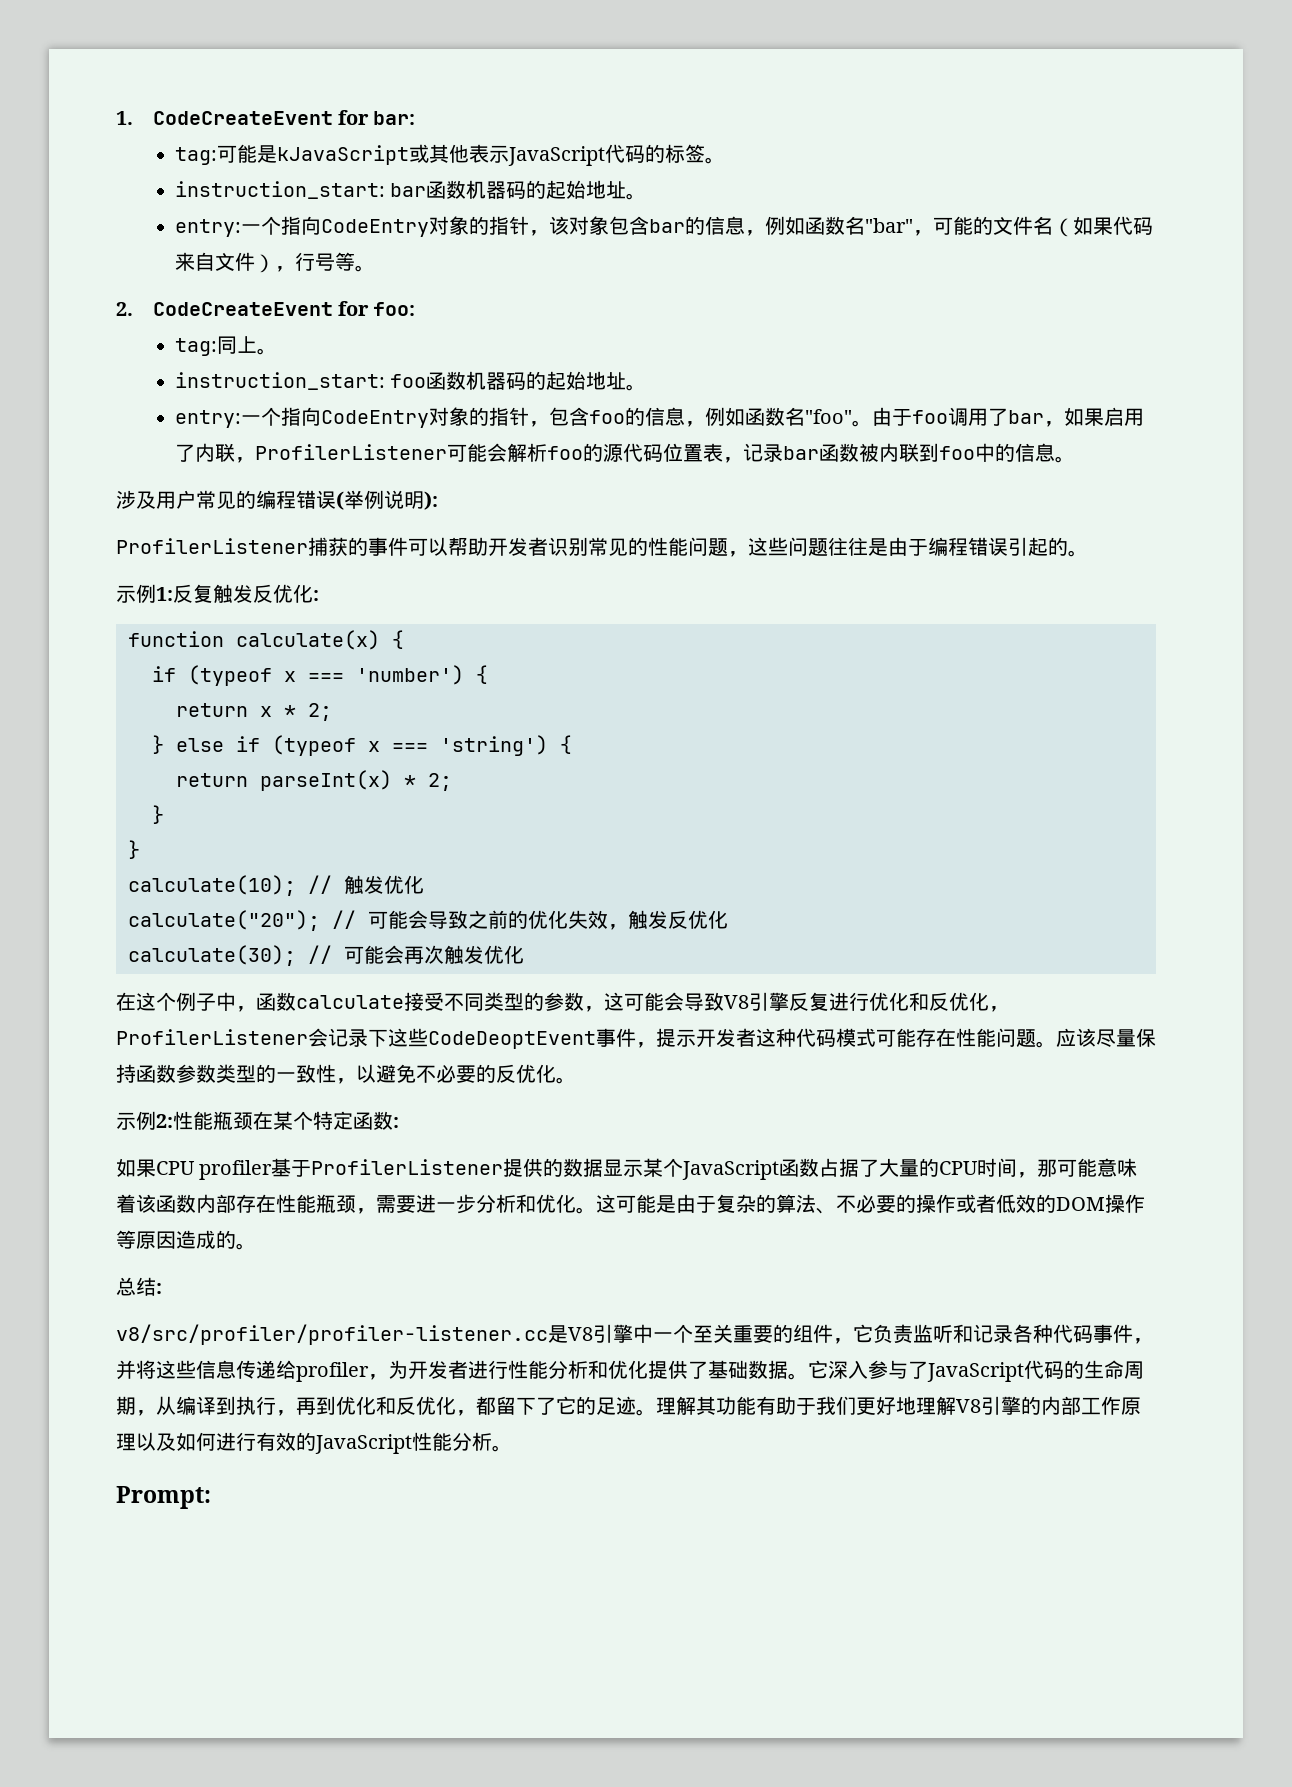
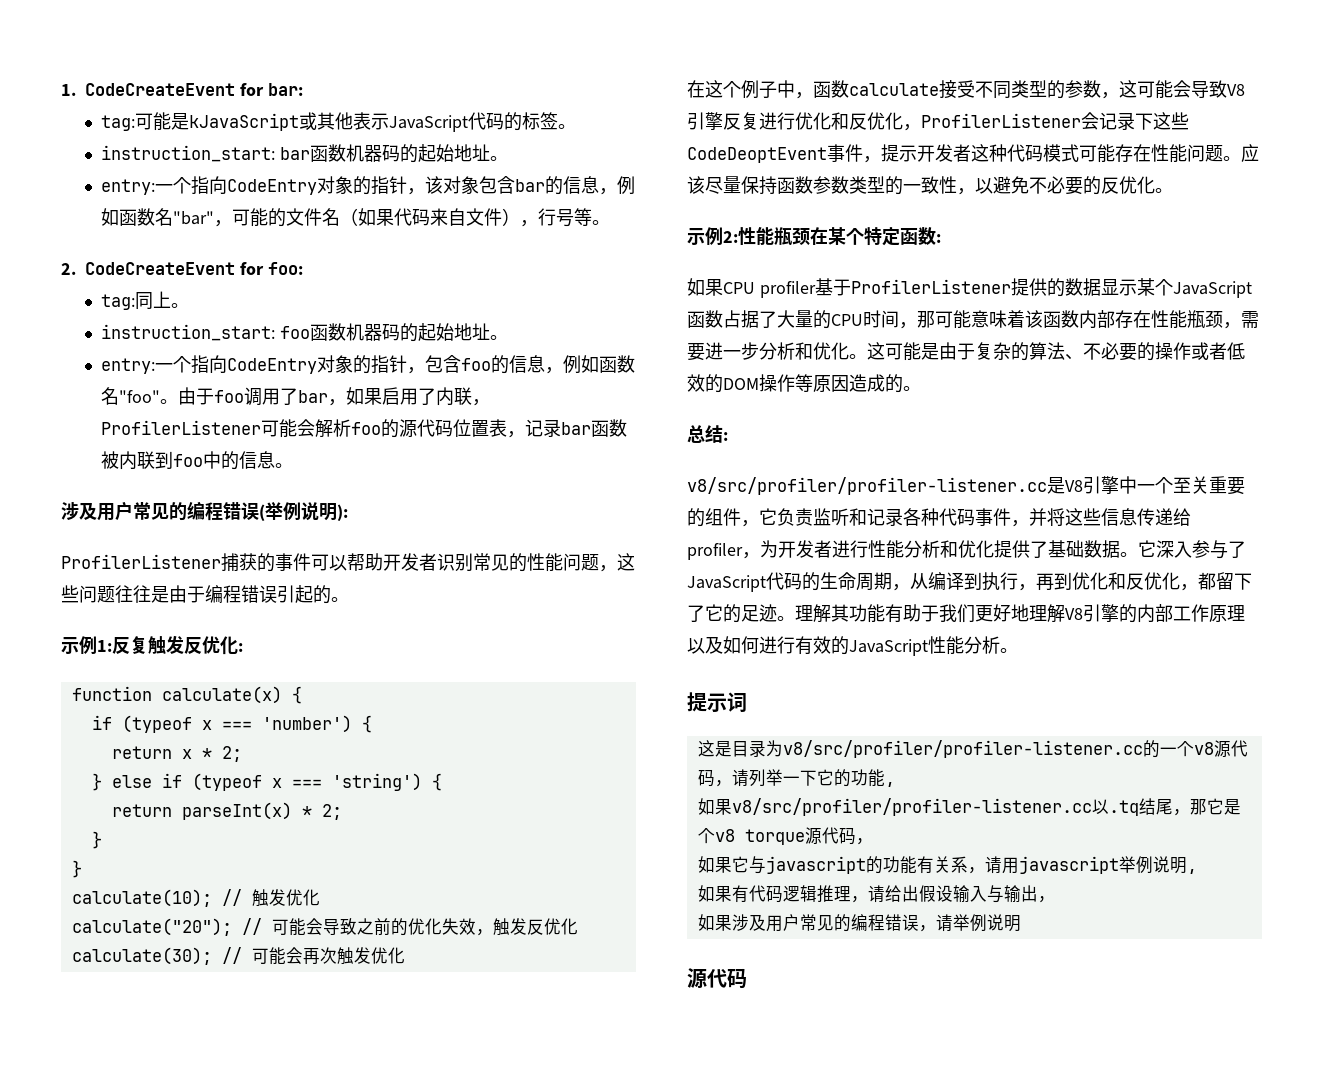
- Prompt:
+ 提示词
+ 这是目录为v8/src/profiler/profiler-listener.cc的一个v8源代码，请列举一下它的功能,
+ 如果v8/src/profiler/profiler-listener.cc以.tq结尾，那它是个v8 torque源代码，
+ 如果它与javascript的功能有关系，请用javascript举例说明,
+ 如果有代码逻辑推理，请给出假设输入与输出，
+ 如果涉及用户常见的编程错误，请举例说明
+ 源代码

